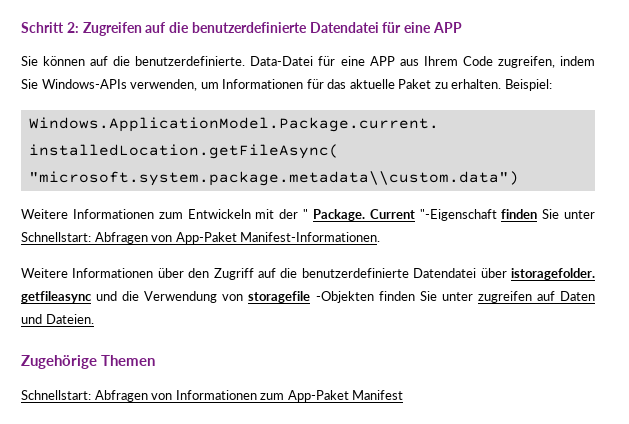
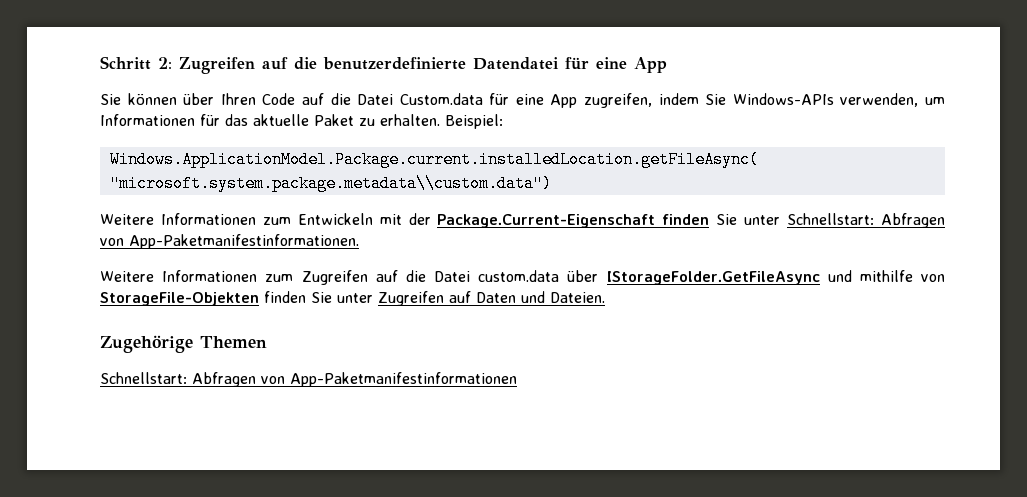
- Schritt 2: Zugreifen auf die benutzerdefinierte Datendatei für eine APP
+ Schritt 2: Zugreifen auf die benutzerdefinierte Datendatei für eine App
- Sie können auf die benutzerdefinierte. Data-Datei für eine APP aus Ihrem Code zugreifen, indem Sie Windows-APIs verwenden, um Informationen für das aktuelle Paket zu erhalten.
+ Sie können über Ihren Code auf die Datei Custom.data für eine App zugreifen, indem Sie Windows-APIs verwenden, um Informationen für das aktuelle Paket zu erhalten.
- Weitere Informationen zum Entwickeln mit der " Package. Current "-Eigenschaft finden Sie unter Schnellstart: Abfragen von App-Paket Manifest-Informationen.
- Weitere Informationen über den Zugriff auf die benutzerdefinierte Datendatei über istoragefolder. getfileasync und die Verwendung von storagefile -Objekten finden Sie unter zugreifen auf Daten und Dateien.
+ Weitere Informationen zum Entwickeln mit der Package.Current-Eigenschaft finden Sie unter Schnellstart: Abfragen von App-Paketmanifestinformationen.
+ Weitere Informationen zum Zugreifen auf die Datei custom.data über IStorageFolder.GetFileAsync und mithilfe von StorageFile-Objekten finden Sie unter Zugreifen auf Daten und Dateien.
- Schnellstart: Abfragen von Informationen zum App-Paket Manifest
+ Schnellstart: Abfragen von App-Paketmanifestinformationen

